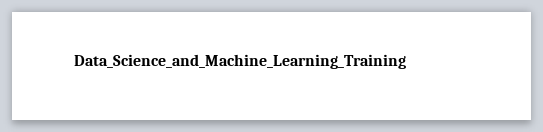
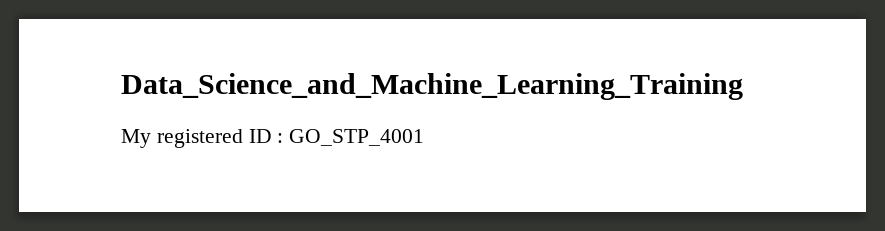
+ My registered ID : GO_STP_4001

